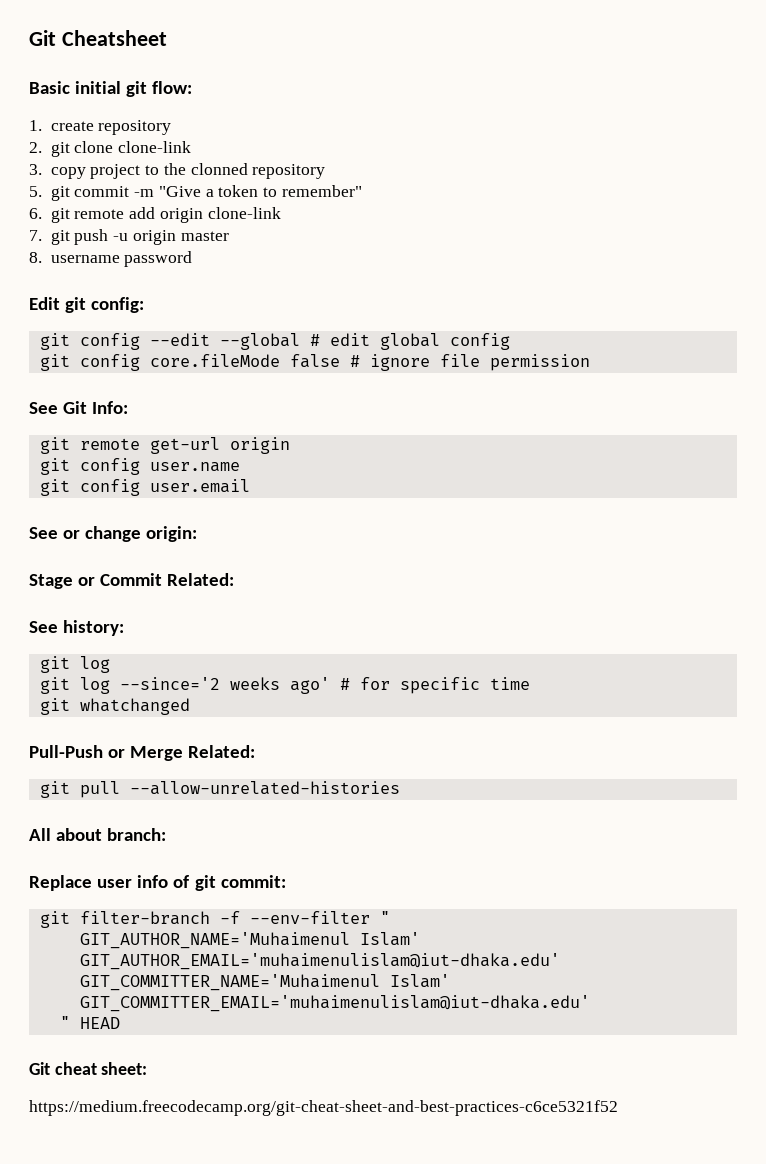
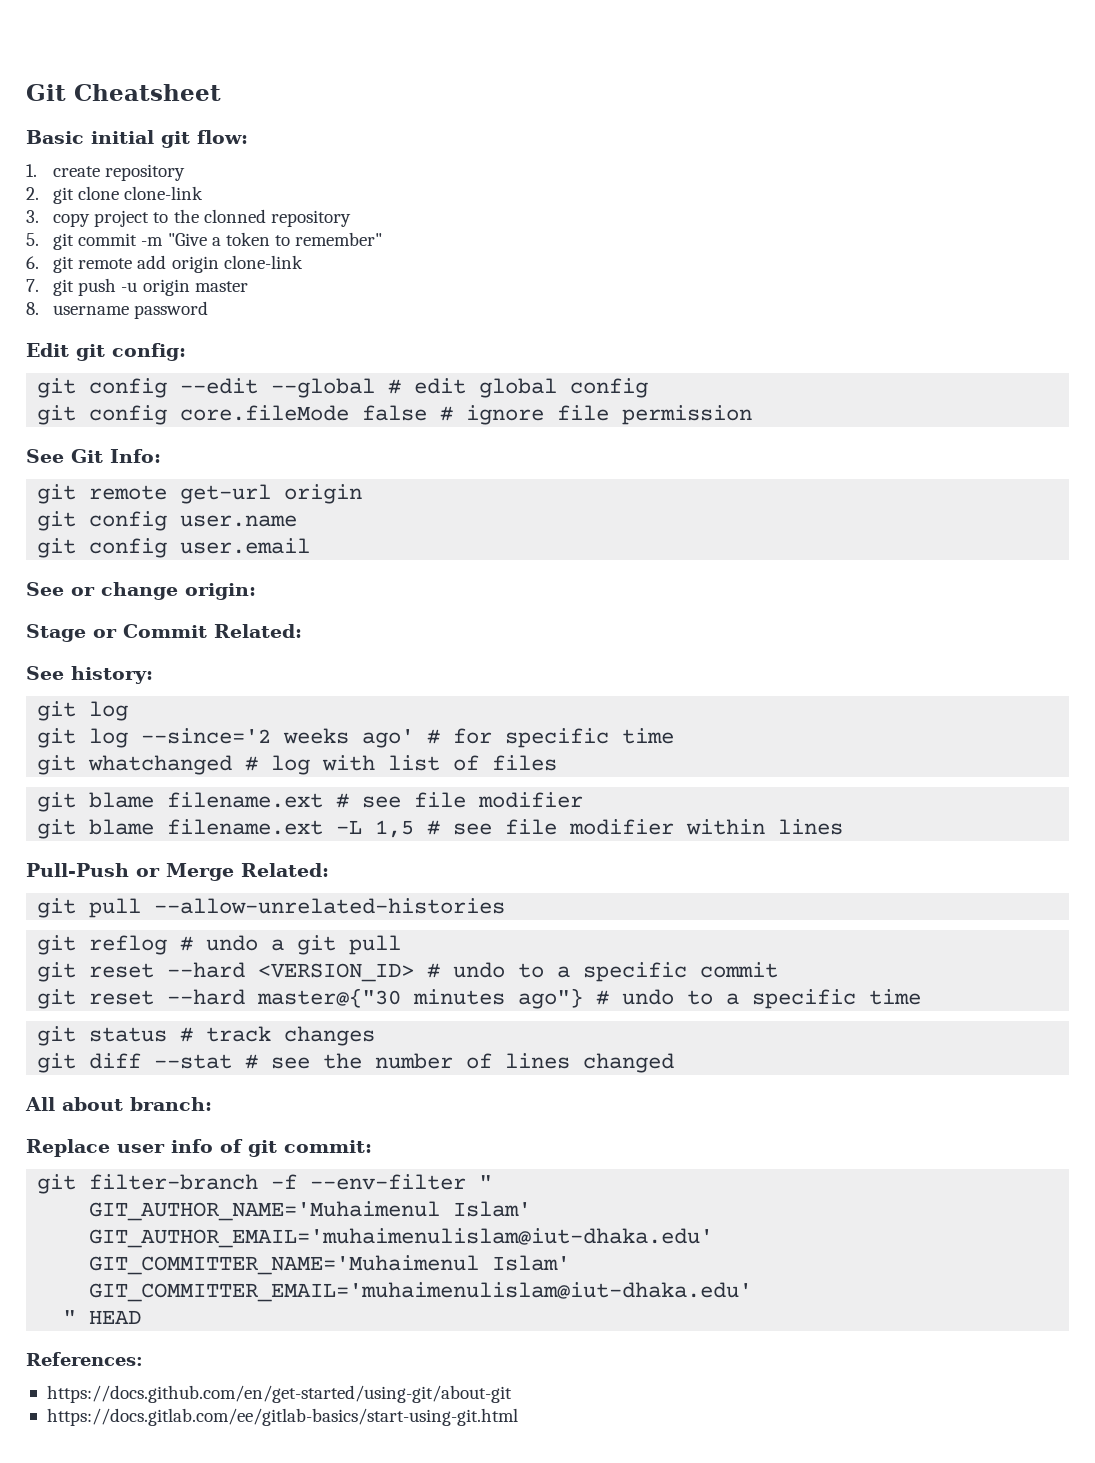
- git whatchanged
+ git whatchanged # log with list of files
+ git blame filename.ext # see file modifier
+ git blame filename.ext -L 1,5 # see file modifier within lines
+ git reflog # undo a git pull
+ git reset --hard <VERSION_ID> # undo to a specific commit
+ git reset --hard master@{"30 minutes ago"} # undo to a specific time
+ git status # track changes
+ git diff --stat # see the number of lines changed
- Git cheat sheet:
- https://medium.freecodecamp.org/git-cheat-sheet-and-best-practices-c6ce5321f52
+ References:
+ https://docs.github.com/en/get-started/using-git/about-git
+ https://docs.gitlab.com/ee/gitlab-basics/start-using-git.html

